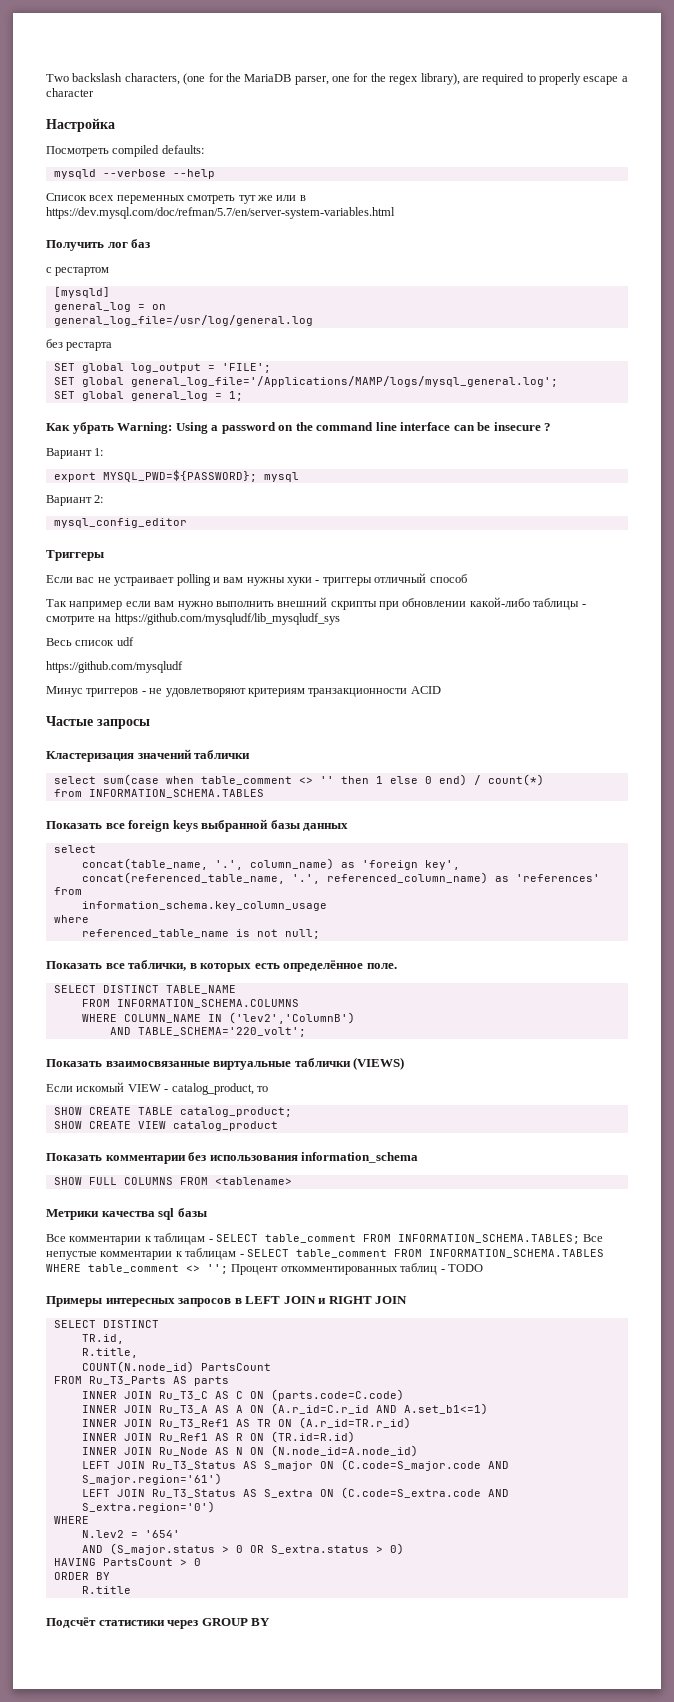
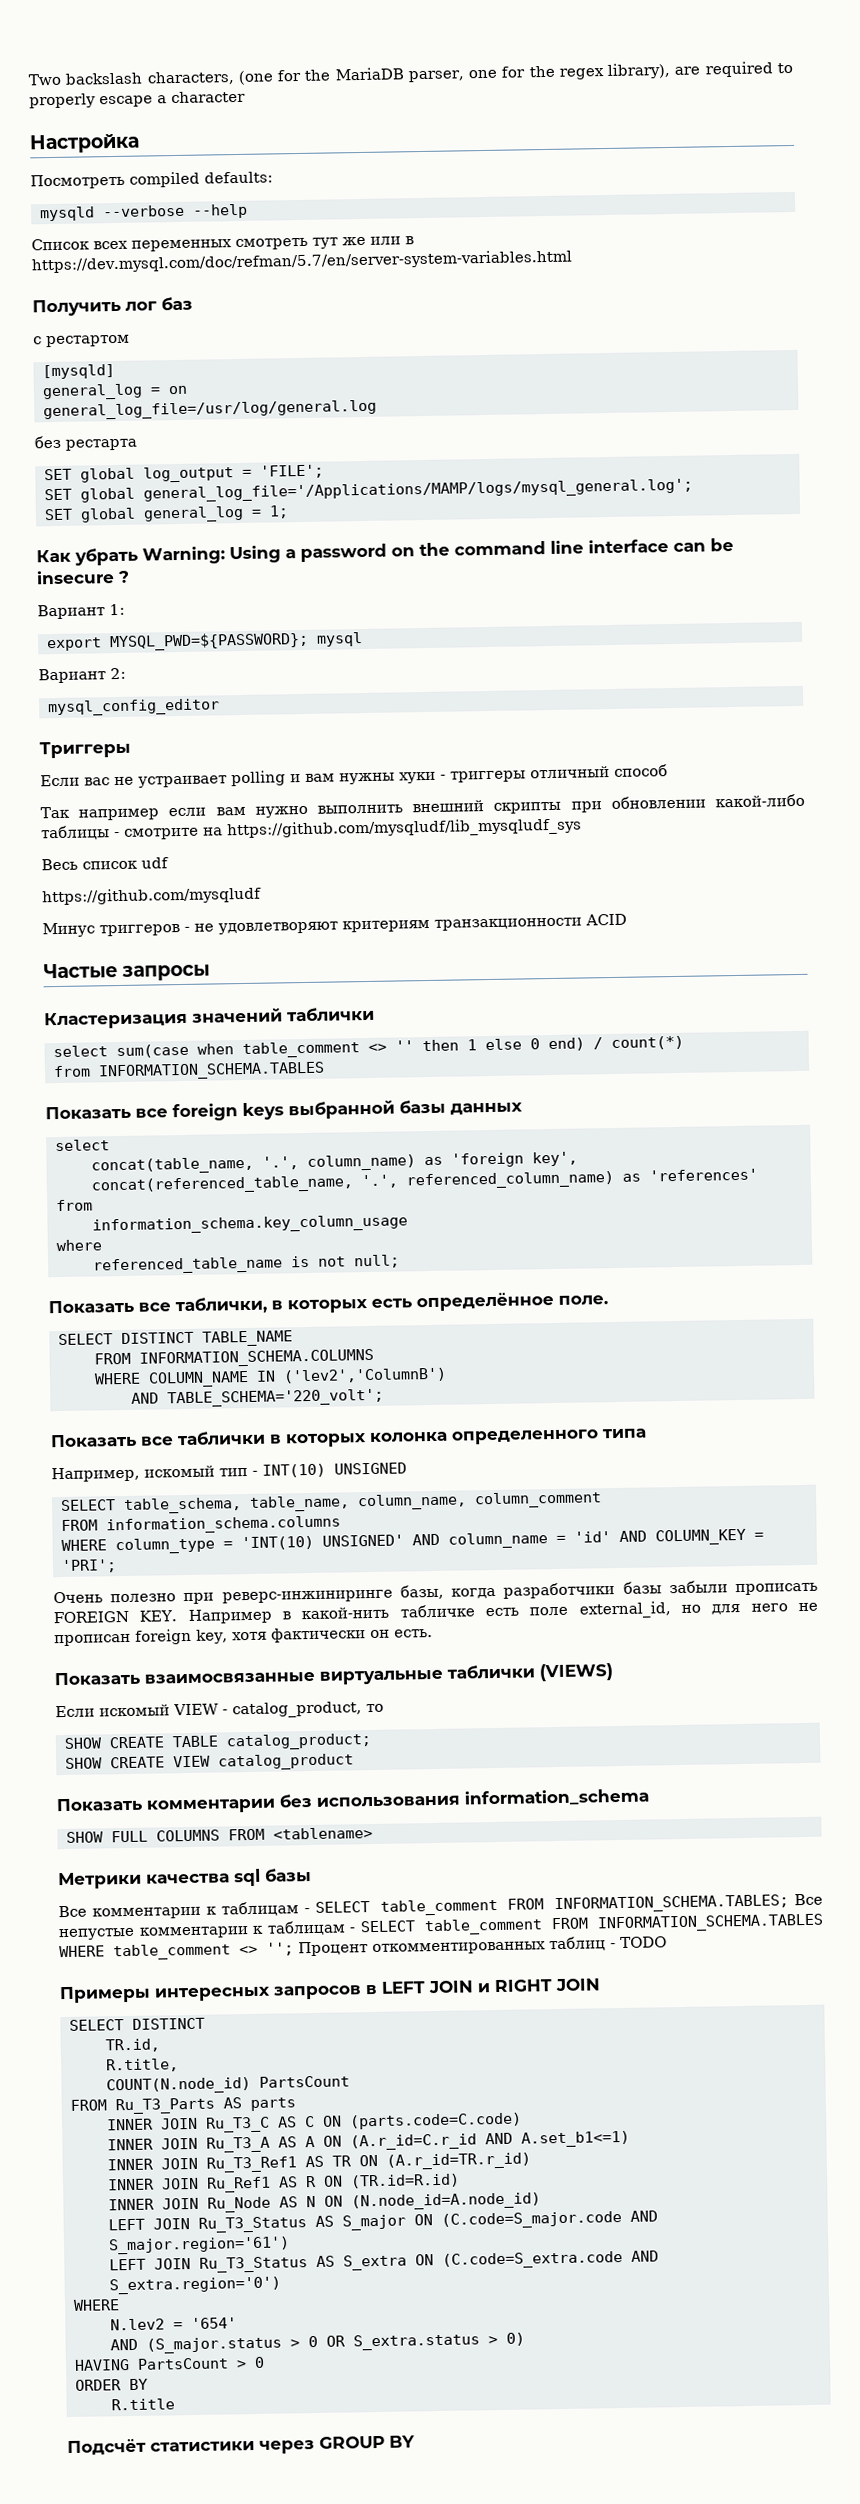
+ Показать все таблички в которых колонка определенного типа
+ Например, искомый тип - INT(10) UNSIGNED
+ SELECT table_schema, table_name, column_name, column_comment
+ FROM information_schema.columns
+ WHERE column_type = 'INT(10) UNSIGNED' AND column_name = 'id' AND COLUMN_KEY = 'PRI';
+ Очень полезно при реверс-инжиниринге базы, когда разработчики базы забыли прописать FOREIGN KEY. Например в какой-нить табличке есть поле external_id, но для него не прописан foreign key, хотя фактически он есть.

